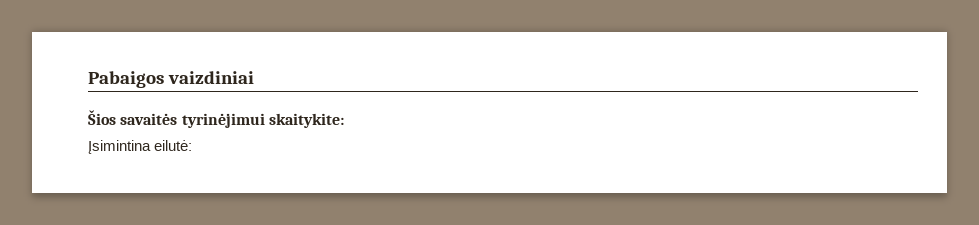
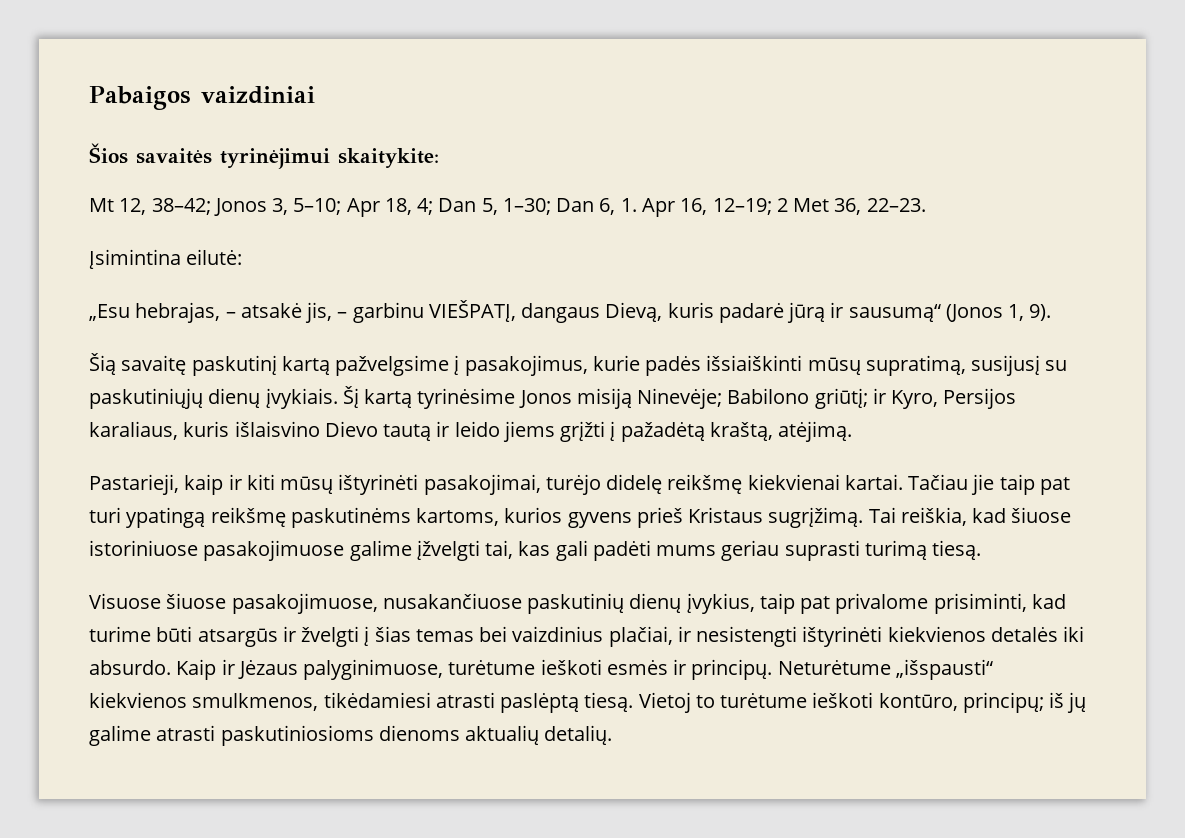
+ Mt 12, 38–42; Jonos 3, 5–10; Apr 18, 4; Dan 5, 1–30; Dan 6, 1. Apr 16, 12–19; 2 Met 36, 22–23.
  Įsimintina eilutė:
+ „Esu hebrajas, – atsakė jis, – garbinu VIEŠPATĮ, dangaus Dievą, kuris padarė jūrą ir sausumą“ (Jonos 1, 9).
+ Šią savaitę paskutinį kartą pažvelgsime į pasakojimus, kurie padės išsiaiškinti mūsų supratimą, susijusį su paskutiniųjų dienų įvykiais. Šį kartą tyrinėsime Jonos misiją Ninevėje; Babilono griūtį; ir Kyro, Persijos karaliaus, kuris išlaisvino Dievo tautą ir leido jiems grįžti į pažadėtą kraštą, atėjimą.
+ Pastarieji, kaip ir kiti mūsų ištyrinėti pasakojimai, turėjo didelę reikšmę kiekvienai kartai. Tačiau jie taip pat turi ypatingą reikšmę paskutinėms kartoms, kurios gyvens prieš Kristaus sugrįžimą. Tai reiškia, kad šiuose istoriniuose pasakojimuose galime įžvelgti tai, kas gali padėti mums geriau suprasti turimą tiesą.
+ Visuose šiuose pasakojimuose, nusakančiuose paskutinių dienų įvykius, taip pat privalome prisiminti, kad turime būti atsargūs ir žvelgti į šias temas bei vaizdinius plačiai, ir nesistengti ištyrinėti kiekvienos detalės iki absurdo. Kaip ir Jėzaus palyginimuose, turėtume ieškoti esmės ir principų. Neturėtume „išspausti“ kiekvienos smulkmenos, tikėdamiesi atrasti paslėptą tiesą. Vietoj to turėtume ieškoti kontūro, principų; iš jų galime atrasti paskutiniosioms dienoms aktualių detalių.

